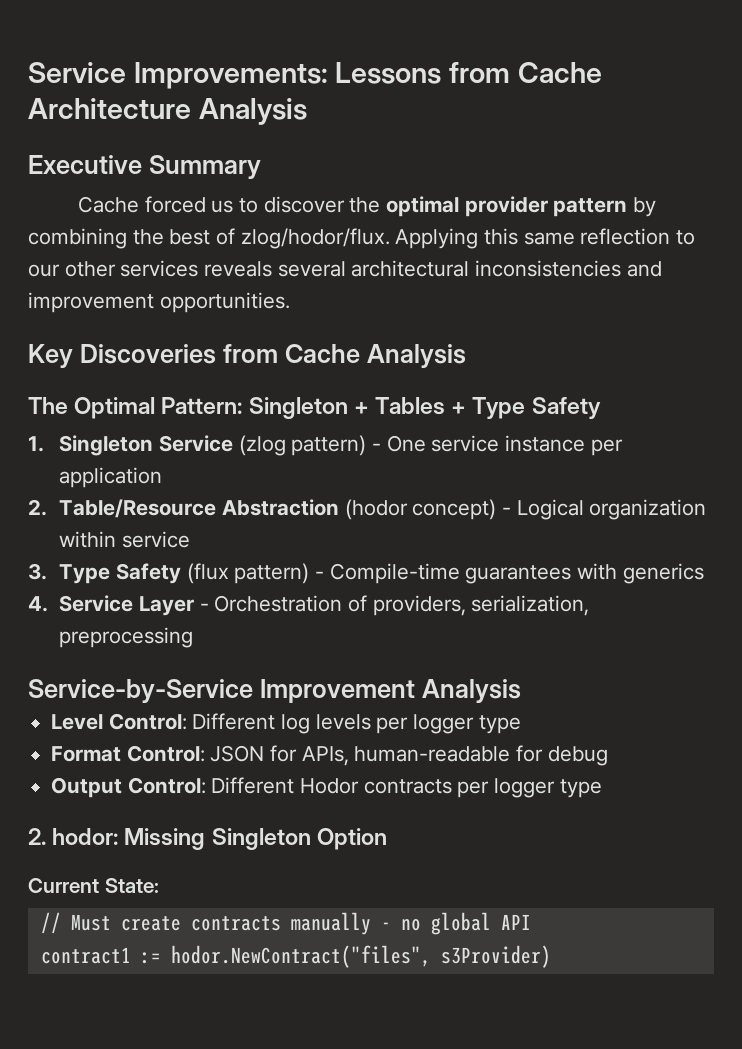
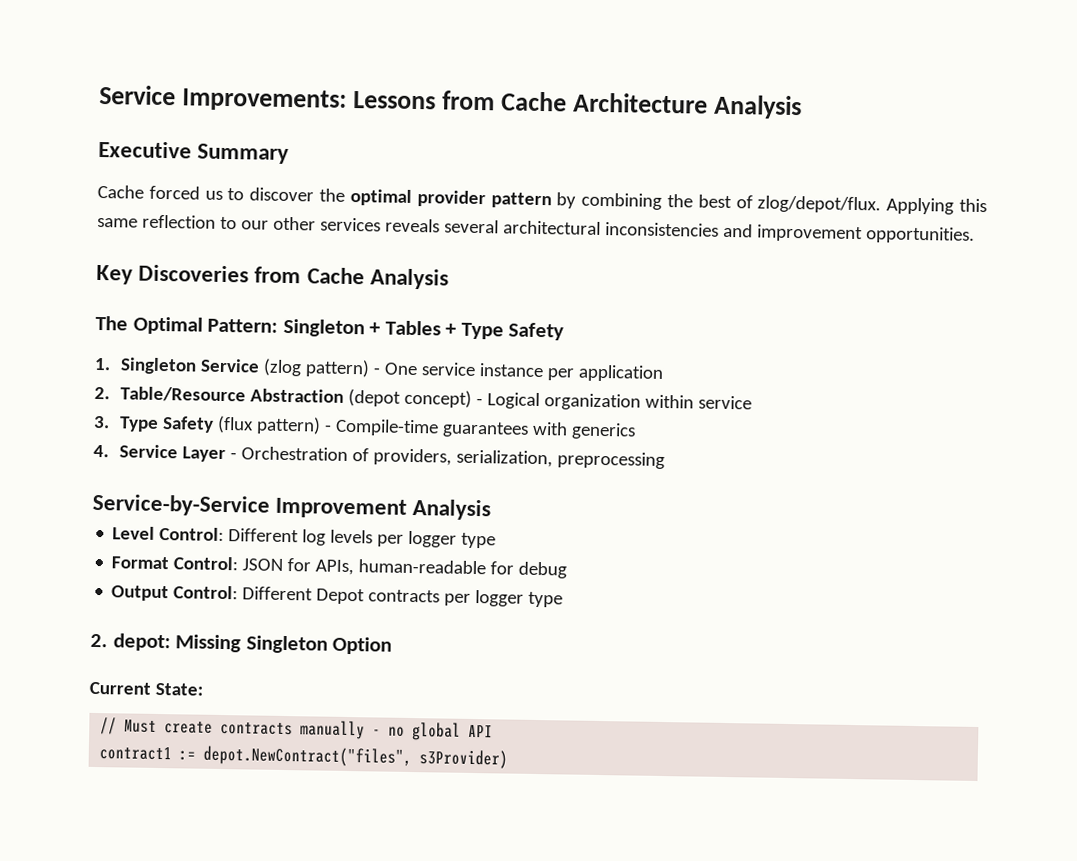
- Cache forced us to discover the optimal provider pattern by combining the best of zlog/hodor/flux.
+ Cache forced us to discover the optimal provider pattern by combining the best of zlog/depot/flux.
- 2. Table/Resource Abstraction (hodor concept) - Logical organization within service
+ 2. Table/Resource Abstraction (depot concept) - Logical organization within service
- Output Control: Different Hodor contracts per logger type
+ Output Control: Different Depot contracts per logger type
- 2. hodor: Missing Singleton Option
+ 2. depot: Missing Singleton Option
- contract1 := hodor.NewContract("files", s3Provider)
+ contract1 := depot.NewContract("files", s3Provider)

